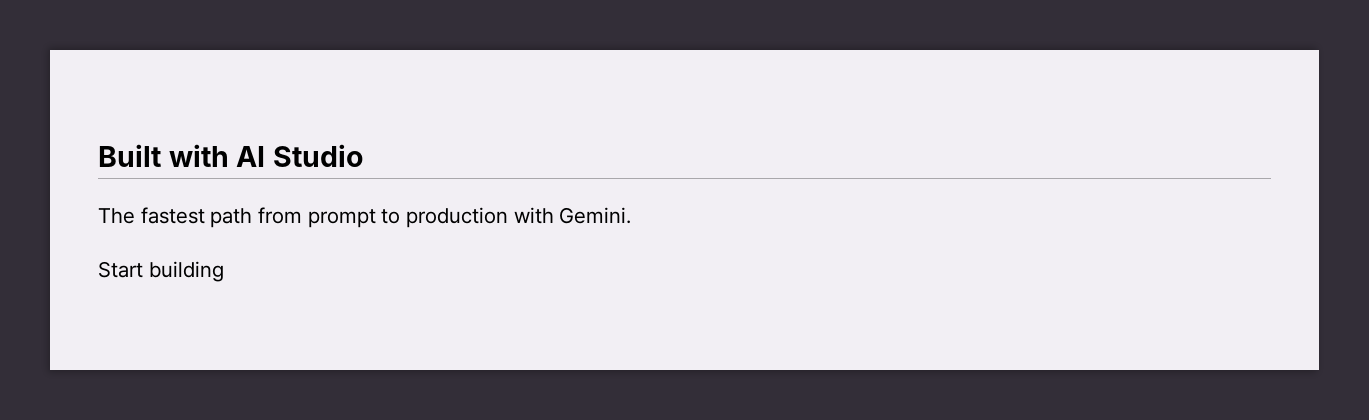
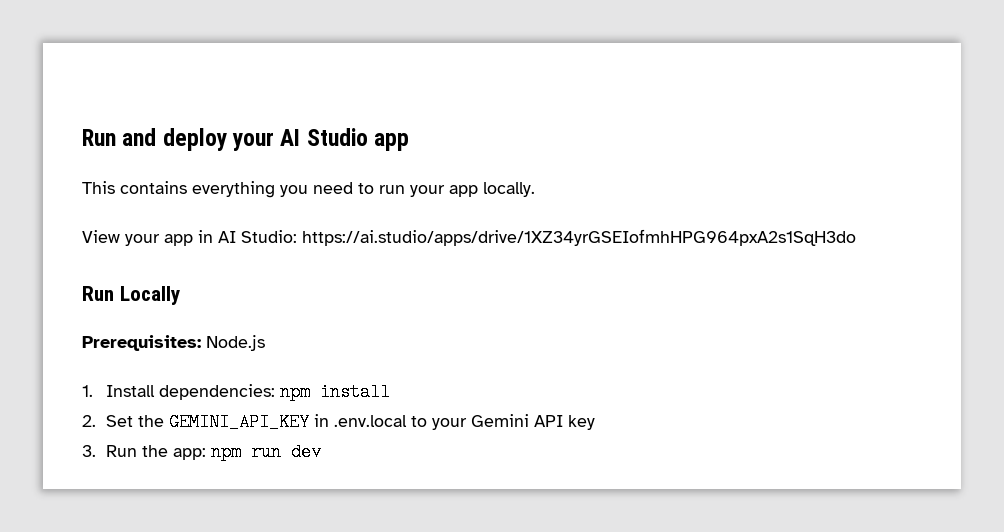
- Built with AI Studio
- The fastest path from prompt to production with Gemini.
- Start building
+ Run and deploy your AI Studio app
+ This contains everything you need to run your app locally.
+ View your app in AI Studio: https://ai.studio/apps/drive/1XZ34yrGSEIofmhHPG964pxA2s1SqH3do
+ Run Locally
+ Prerequisites: Node.js
+ 1. Install dependencies: npm install
+ 2. Set the GEMINI_API_KEY in .env.local to your Gemini API key
+ 3. Run the app: npm run dev

